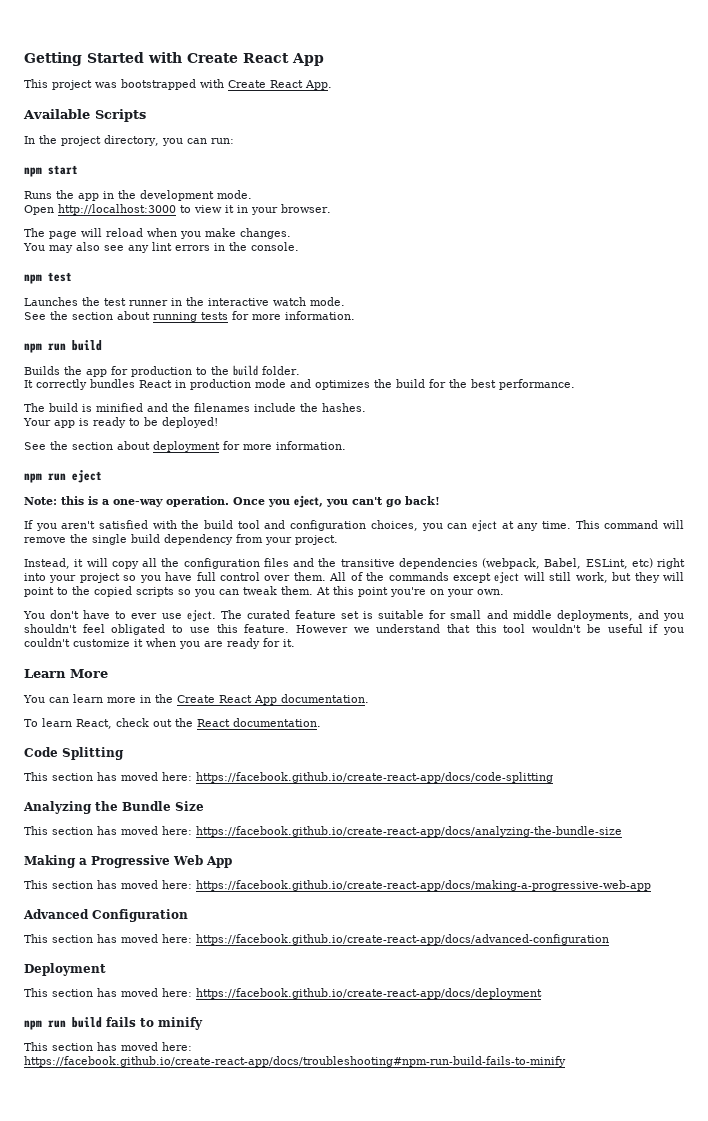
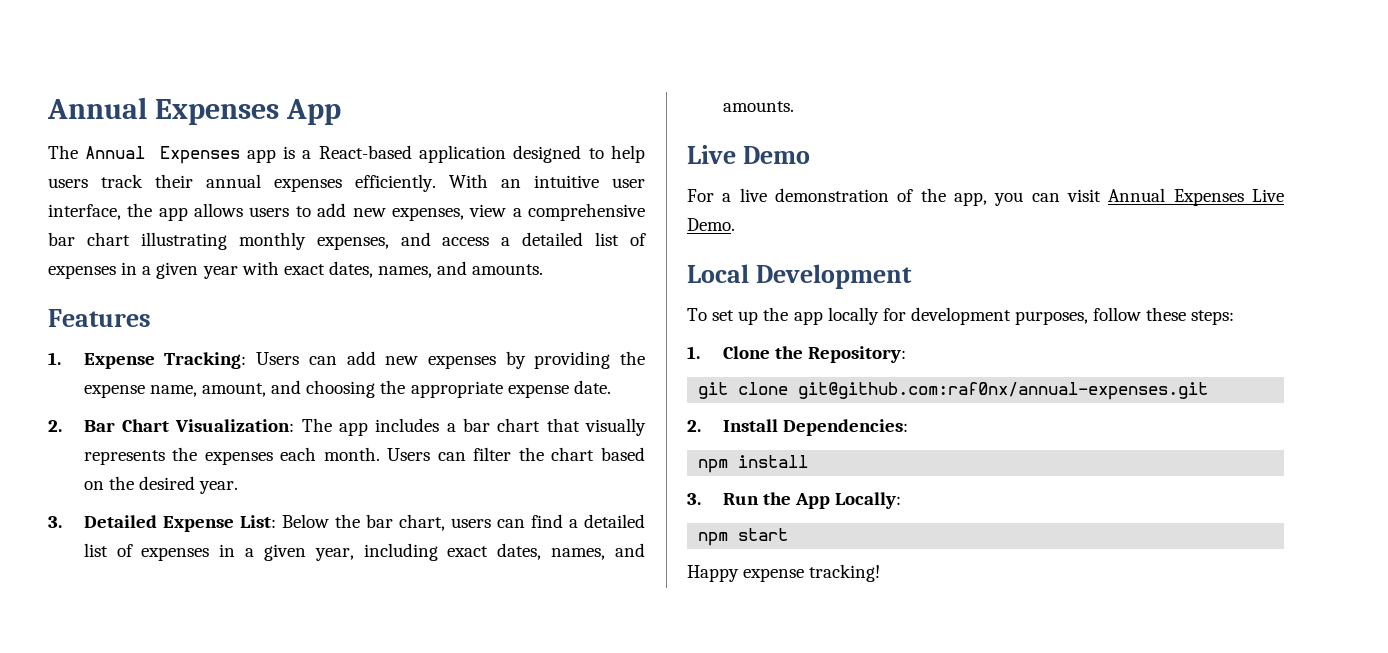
- Getting Started with Create React App
- This project was bootstrapped with Create React App.
- Available Scripts
- In the project directory, you can run:
+ Annual Expenses App
+ The Annual Expenses app is a React-based application designed to help users track their annual expenses efficiently. With an intuitive user interface, the app allows users to add new expenses, view a comprehensive bar chart illustrating monthly expenses, and access a detailed list of expenses in a given year with exact dates, names, and amounts.
+ Features
+ 1. Expense Tracking: Users can add new expenses by providing the expense name, amount, and choosing the appropriate expense date.
+ 2. Bar Chart Visualization: The app includes a bar chart that visually represents the expenses each month. Users can filter the chart based on the desired year.
+ 3. Detailed Expense List: Below the bar chart, users can find a detailed list of expenses in a given year, including exact dates, names, and amounts.
+ Live Demo
+ For a live demonstration of the app, you can visit Annual Expenses Live Demo.
+ Local Development
+ To set up the app locally for development purposes, follow these steps:
+ 1. Clone the Repository:
+ git clone git@github.com:raf0nx/annual-expenses.git
+ 2. Install Dependencies:
+ npm install
+ 3. Run the App Locally:
  npm start
- Runs the app in the development mode.
- Open http://localhost:3000 to view it in your browser.
- The page will reload when you make changes.
- You may also see any lint errors in the console.
- npm test
- Launches the test runner in the interactive watch mode.
- See the section about running tests for more information.
- npm run build
- Builds the app for production to the build folder.
- It correctly bundles React in production mode and optimizes the build for the best performance.
- The build is minified and the filenames include the hashes.
- Your app is ready to be deployed!
- See the section about deployment for more information.
- npm run eject
- Note: this is a one-way operation. Once you eject, you can't go back!
- If you aren't satisfied with the build tool and configuration choices, you can eject at any time. This command will remove the single build dependency from your project.
- Instead, it will copy all the configuration files and the transitive dependencies (webpack, Babel, ESLint, etc) right into your project so you have full control over them. All of the commands except eject will still work, but they will point to the copied scripts so you can tweak them. At this point you're on your own.
- You don't have to ever use eject. The curated feature set is suitable for small and middle deployments, and you shouldn't feel obligated to use this feature. However we understand that this tool wouldn't be useful if you couldn't customize it when you are ready for it.
- Learn More
- You can learn more in the Create React App documentation.
- To learn React, check out the React documentation.
- Code Splitting
- This section has moved here: https://facebook.github.io/create-react-app/docs/code-splitting
- Analyzing the Bundle Size
- This section has moved here: https://facebook.github.io/create-react-app/docs/analyzing-the-bundle-size
- Making a Progressive Web App
- This section has moved here: https://facebook.github.io/create-react-app/docs/making-a-progressive-web-app
- Advanced Configuration
- This section has moved here: https://facebook.github.io/create-react-app/docs/advanced-configuration
- Deployment
- This section has moved here: https://facebook.github.io/create-react-app/docs/deployment
- npm run build fails to minify
- This section has moved here: https://facebook.github.io/create-react-app/docs/troubleshooting#npm-run-build-fails-to-minify
+ Happy expense tracking!

